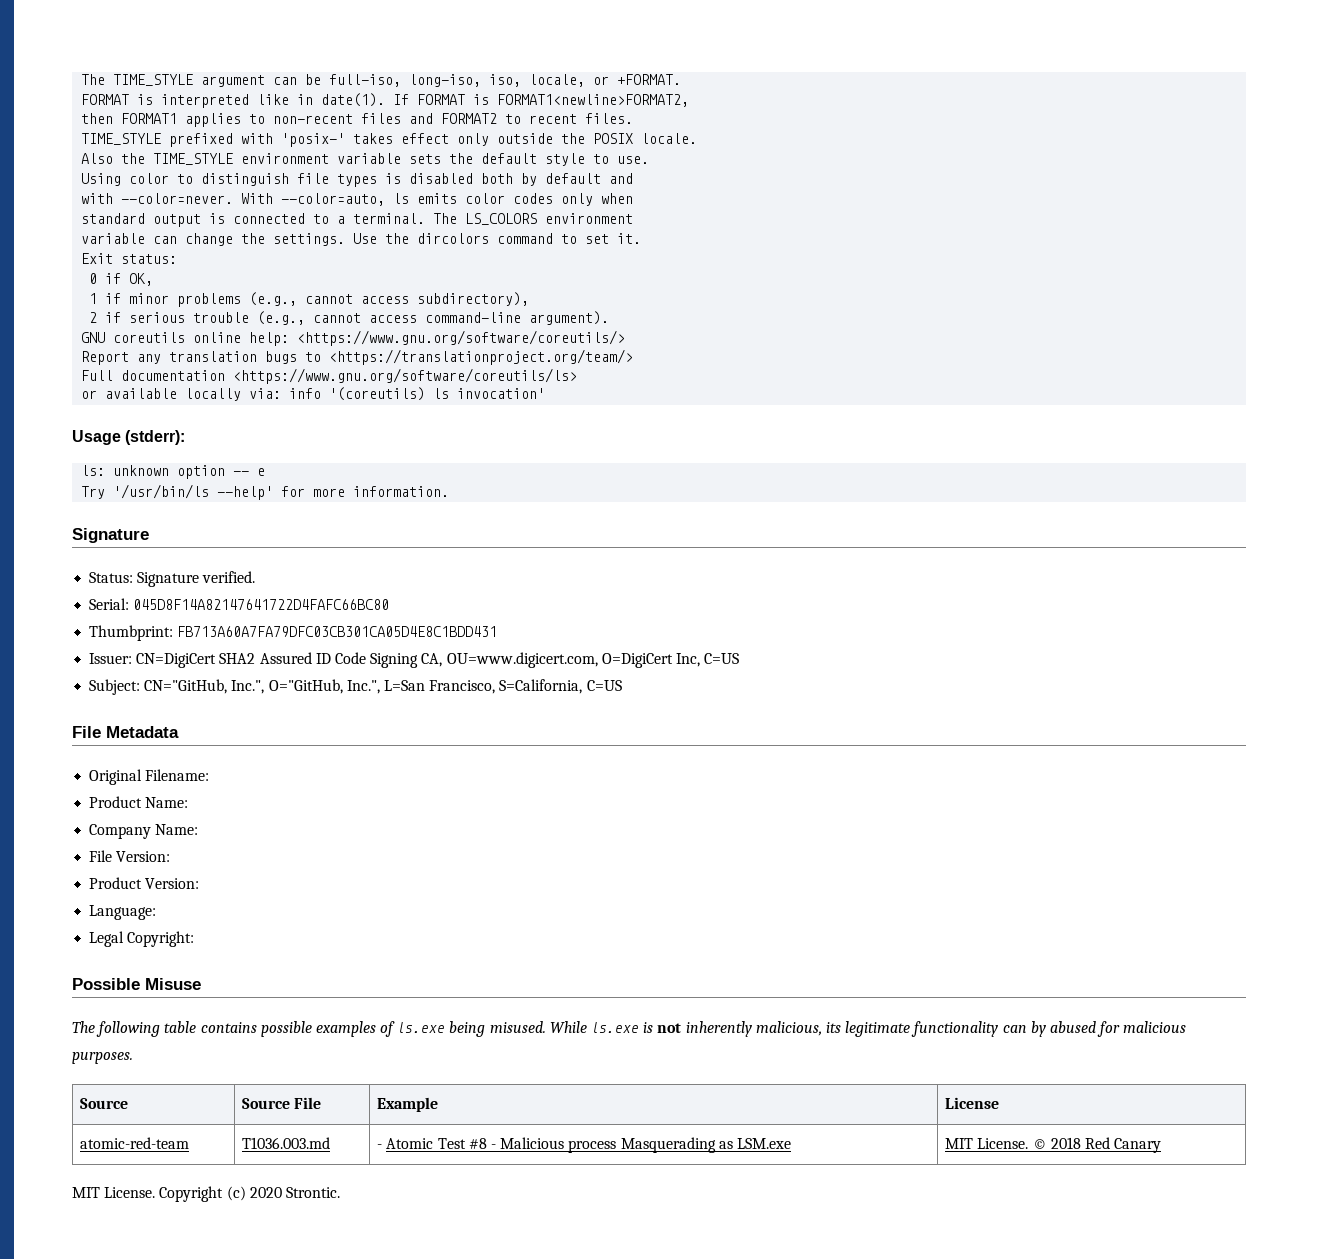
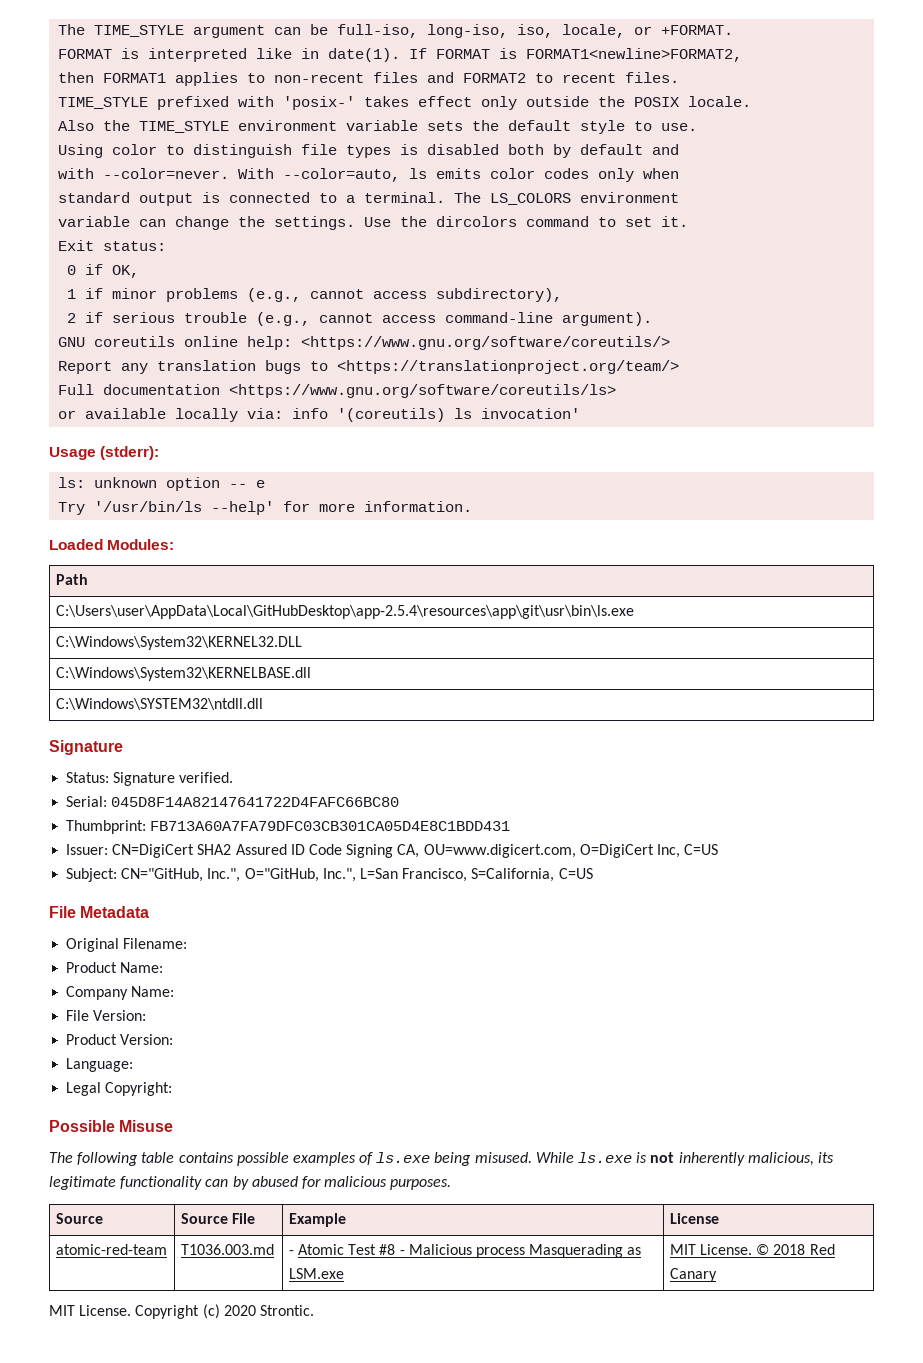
+ Loaded Modules:
+ Path
+ C:\Users\user\AppData\Local\GitHubDesktop\app-2.5.4\resources\app\git\usr\bin\ls.exe
+ C:\Windows\System32\KERNEL32.DLL
+ C:\Windows\System32\KERNELBASE.dll
+ C:\Windows\SYSTEM32\ntdll.dll

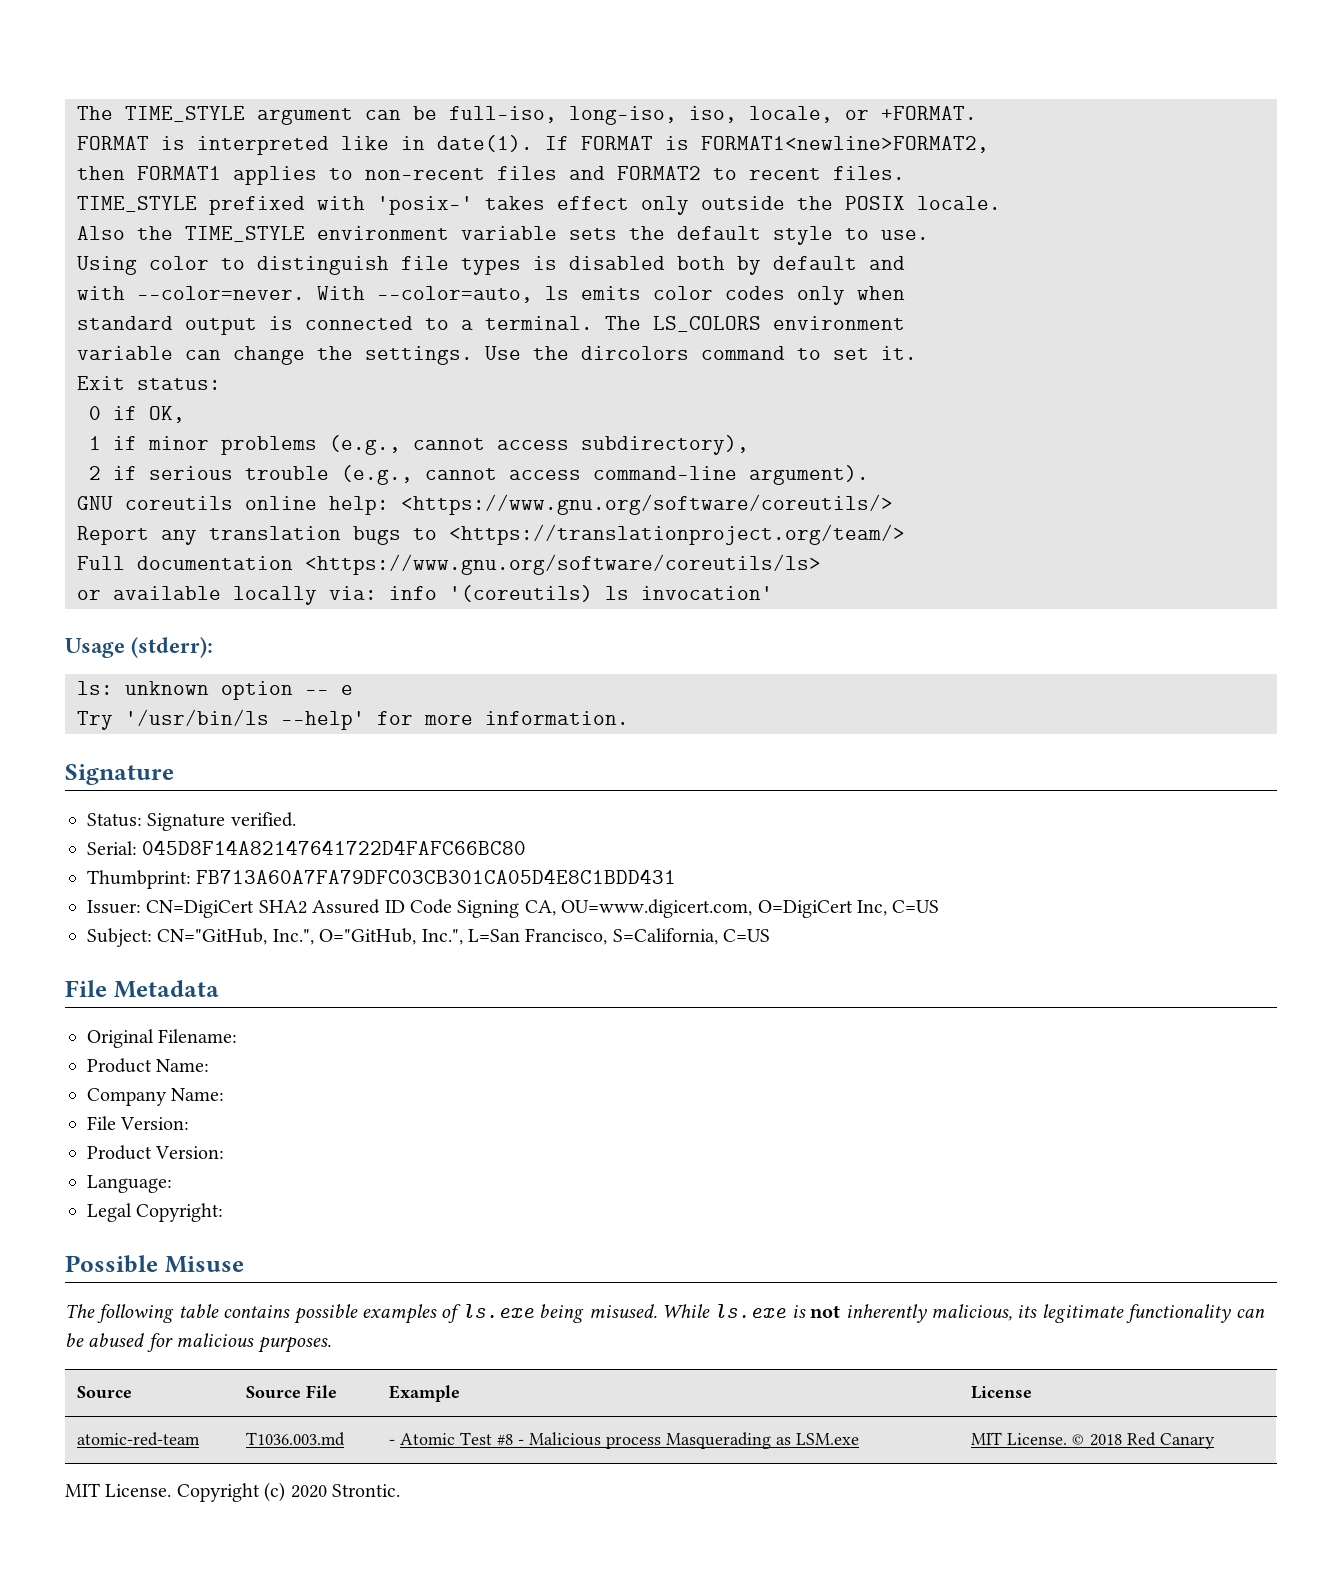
- Loaded Modules:
- Path
- C:\Users\user\AppData\Local\GitHubDesktop\app-2.5.4\resources\app\git\usr\bin\ls.exe
- C:\Windows\System32\KERNEL32.DLL
- C:\Windows\System32\KERNELBASE.dll
- C:\Windows\SYSTEM32\ntdll.dll
- While ls.exe is not inherently malicious, its legitimate functionality can by abused for malicious purposes.
+ While ls.exe is not inherently malicious, its legitimate functionality can be abused for malicious purposes.

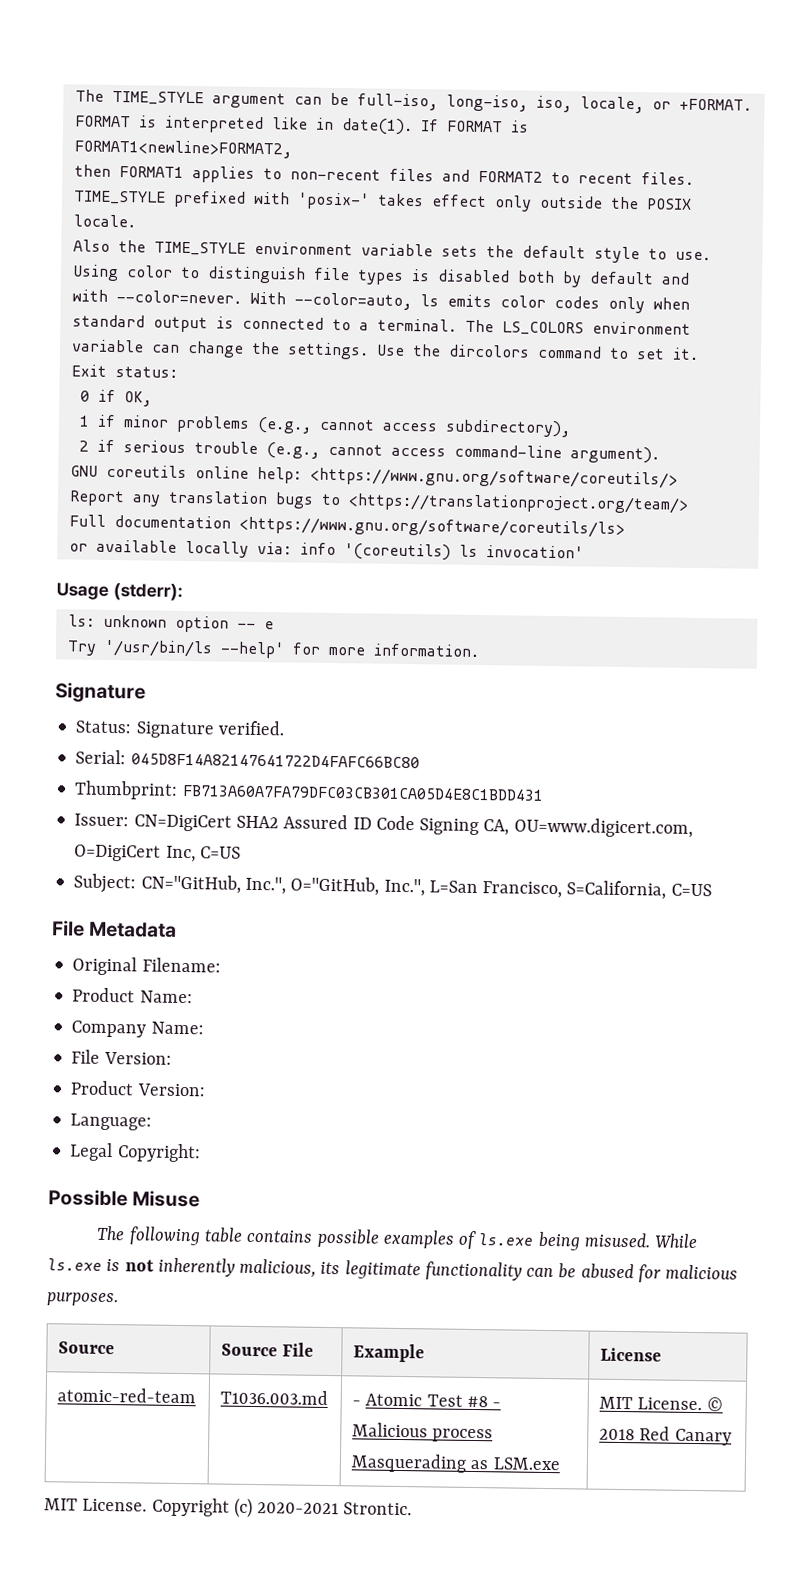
- Copyright (c) 2020 Strontic.
+ Copyright (c) 2020-2021 Strontic.

